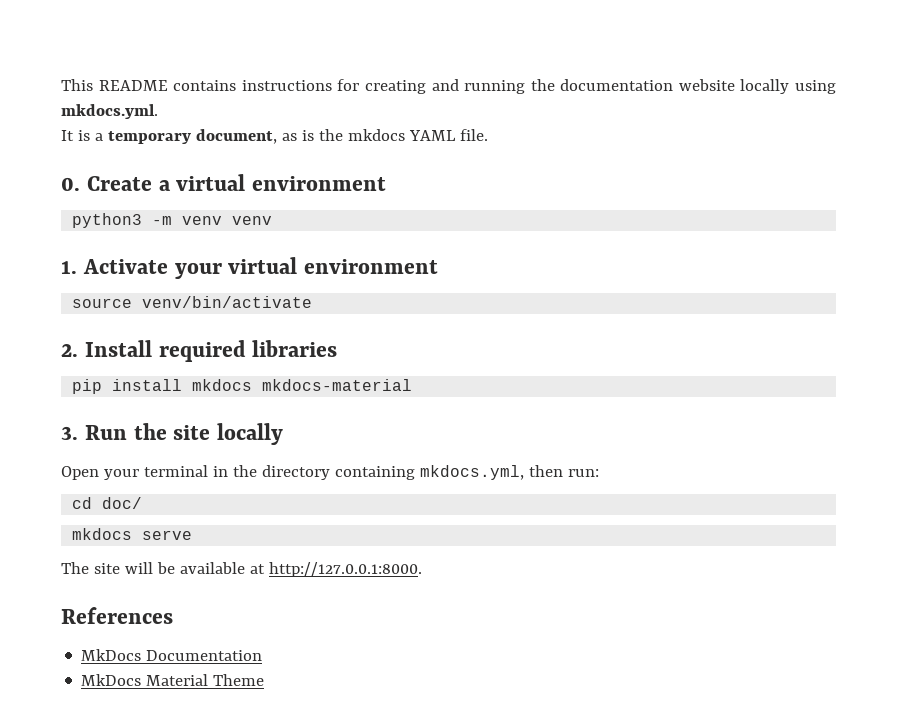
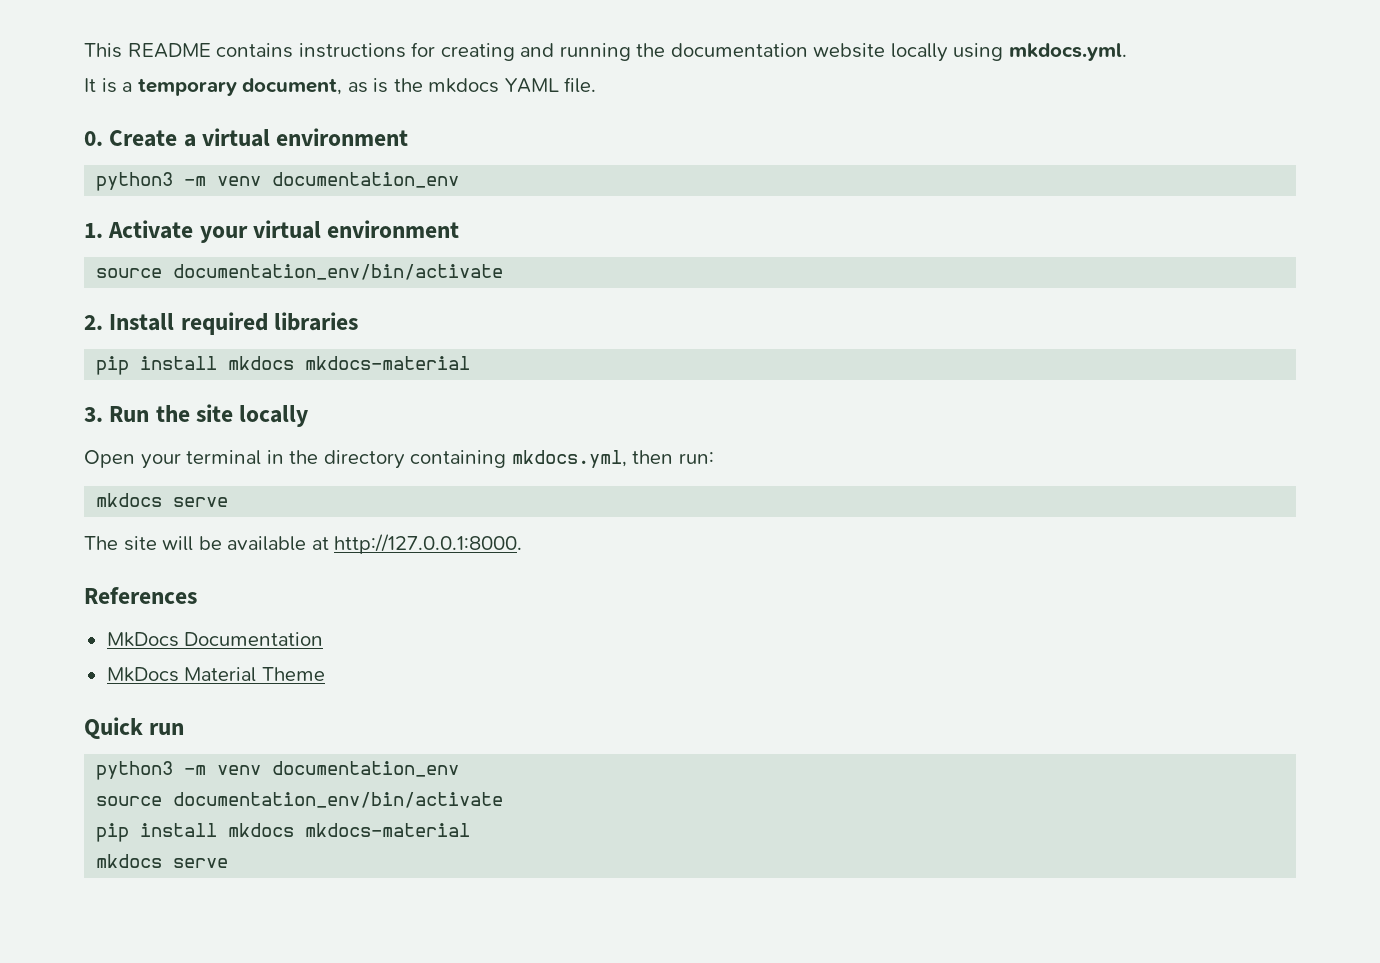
  0. Create a virtual environment
- python3 -m venv venv
+ python3 -m venv documentation_env
  1. Activate your virtual environment
- source venv/bin/activate
+ source documentation_env/bin/activate
- cd doc/
+ Quick run
+ python3 -m venv documentation_env
+ source documentation_env/bin/activate
+ pip install mkdocs mkdocs-material
+ mkdocs serve

